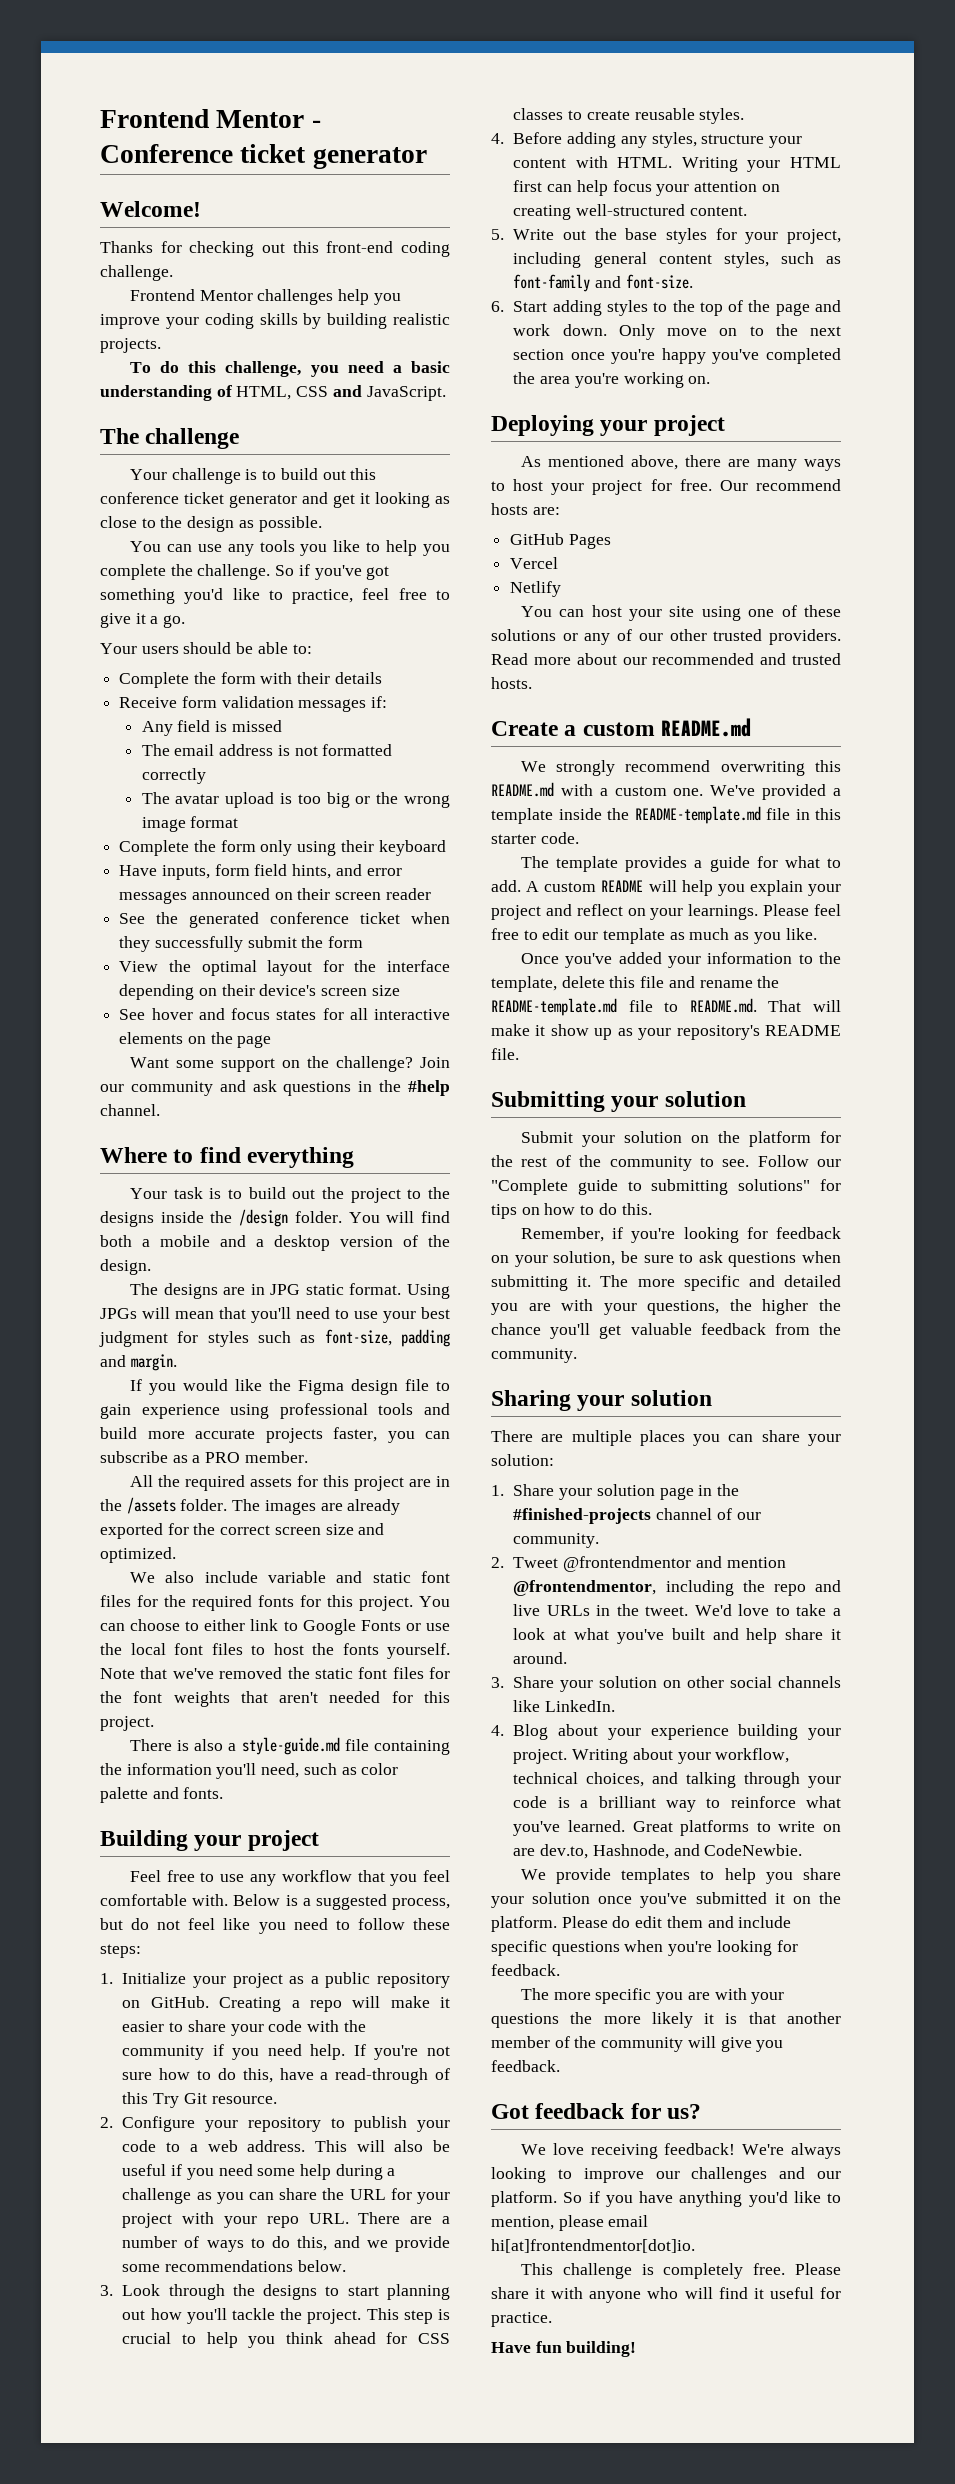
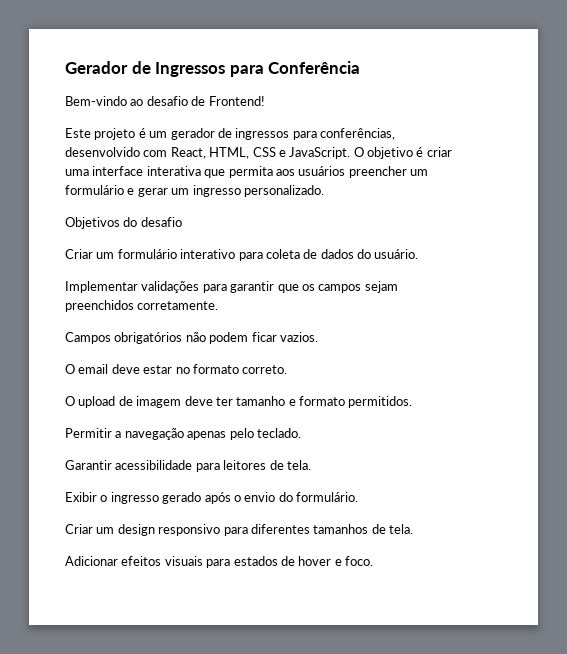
- Frontend Mentor - Conference ticket generator
- Welcome!
- Thanks for checking out this front-end coding challenge.
- Frontend Mentor challenges help you improve your coding skills by building realistic projects.
- To do this challenge, you need a basic understanding of HTML, CSS and JavaScript.
- The challenge
- Your challenge is to build out this conference ticket generator and get it looking as close to the design as possible.
- You can use any tools you like to help you complete the challenge. So if you've got something you'd like to practice, feel free to give it a go.
- Your users should be able to:
- Complete the form with their details
- Receive form validation messages if:
- Any field is missed
- The email address is not formatted correctly
- The avatar upload is too big or the wrong image format
- Complete the form only using their keyboard
- Have inputs, form field hints, and error messages announced on their screen reader
- See the generated conference ticket when they successfully submit the form
- View the optimal layout for the interface depending on their device's screen size
- See hover and focus states for all interactive elements on the page
- Want some support on the challenge? Join our community and ask questions in the #help channel.
- Where to find everything
- Your task is to build out the project to the designs inside the /design folder. You will find both a mobile and a desktop version of the design.
- The designs are in JPG static format. Using JPGs will mean that you'll need to use your best judgment for styles such as font-size, padding and margin.
- If you would like the Figma design file to gain experience using professional tools and build more accurate projects faster, you can subscribe as a PRO member.
- All the required assets for this project are in the /assets folder. The images are already exported for the correct screen size and optimized.
- We also include variable and static font files for the required fonts for this project. You can choose to either link to Google Fonts or use the local font files to host the fonts yourself. Note that we've removed the static font files for the font weights that aren't needed for this project.
- There is also a style-guide.md file containing the information you'll need, such as color palette and fonts.
- Building your project
- Feel free to use any workflow that you feel comfortable with. Below is a suggested process, but do not feel like you need to follow these steps:
- 1. Initialize your project as a public repository on GitHub. Creating a repo will make it easier to share your code with the community if you need help. If you're not sure how to do this, have a read-through of this Try Git resource.
- 2. Configure your repository to publish your code to a web address. This will also be useful if you need some help during a challenge as you can share the URL for your project with your repo URL. There are a number of ways to do this, and we provide some recommendations below.
- 3. Look through the designs to start planning out how you'll tackle the project. This step is crucial to help you think ahead for CSS classes to create reusable styles.
- 4. Before adding any styles, structure your content with HTML. Writing your HTML first can help focus your attention on creating well-structured content.
- 5. Write out the base styles for your project, including general content styles, such as font-family and font-size.
- 6. Start adding styles to the top of the page and work down. Only move on to the next section once you're happy you've completed the area you're working on.
- Deploying your project
- As mentioned above, there are many ways to host your project for free. Our recommend hosts are:
- GitHub Pages
- Vercel
- Netlify
- You can host your site using one of these solutions or any of our other trusted providers. Read more about our recommended and trusted hosts.
- Create a custom README.md
- We strongly recommend overwriting this README.md with a custom one. We've provided a template inside the README-template.md file in this starter code.
- The template provides a guide for what to add. A custom README will help you explain your project and reflect on your learnings. Please feel free to edit our template as much as you like.
- Once you've added your information to the template, delete this file and rename the README-template.md file to README.md. That will make it show up as your repository's README file.
- Submitting your solution
- Submit your solution on the platform for the rest of the community to see. Follow our "Complete guide to submitting solutions" for tips on how to do this.
- Remember, if you're looking for feedback on your solution, be sure to ask questions when submitting it. The more specific and detailed you are with your questions, the higher the chance you'll get valuable feedback from the community.
- Sharing your solution
- There are multiple places you can share your solution:
- 1. Share your solution page in the #finished-projects channel of our community.
- 2. Tweet @frontendmentor and mention @frontendmentor, including the repo and live URLs in the tweet. We'd love to take a look at what you've built and help share it around.
- 3. Share your solution on other social channels like LinkedIn.
- 4. Blog about your experience building your project. Writing about your workflow, technical choices, and talking through your code is a brilliant way to reinforce what you've learned. Great platforms to write on are dev.to, Hashnode, and CodeNewbie.
- We provide templates to help you share your solution once you've submitted it on the platform. Please do edit them and include specific questions when you're looking for feedback.
- The more specific you are with your questions the more likely it is that another member of the community will give you feedback.
- Got feedback for us?
- We love receiving feedback! We're always looking to improve our challenges and our platform. So if you have anything you'd like to mention, please email hi[at]frontendmentor[dot]io.
- This challenge is completely free. Please share it with anyone who will find it useful for practice.
- Have fun building!
+ Gerador de Ingressos para Conferência
+ Bem-vindo ao desafio de Frontend!
+ Este projeto é um gerador de ingressos para conferências, desenvolvido com React, HTML, CSS e JavaScript. O objetivo é criar uma interface interativa que permita aos usuários preencher um formulário e gerar um ingresso personalizado.
+ Objetivos do desafio
+ Criar um formulário interativo para coleta de dados do usuário.
+ Implementar validações para garantir que os campos sejam preenchidos corretamente.
+ Campos obrigatórios não podem ficar vazios.
+ O email deve estar no formato correto.
+ O upload de imagem deve ter tamanho e formato permitidos.
+ Permitir a navegação apenas pelo teclado.
+ Garantir acessibilidade para leitores de tela.
+ Exibir o ingresso gerado após o envio do formulário.
+ Criar um design responsivo para diferentes tamanhos de tela.
+ Adicionar efeitos visuais para estados de hover e foco.

